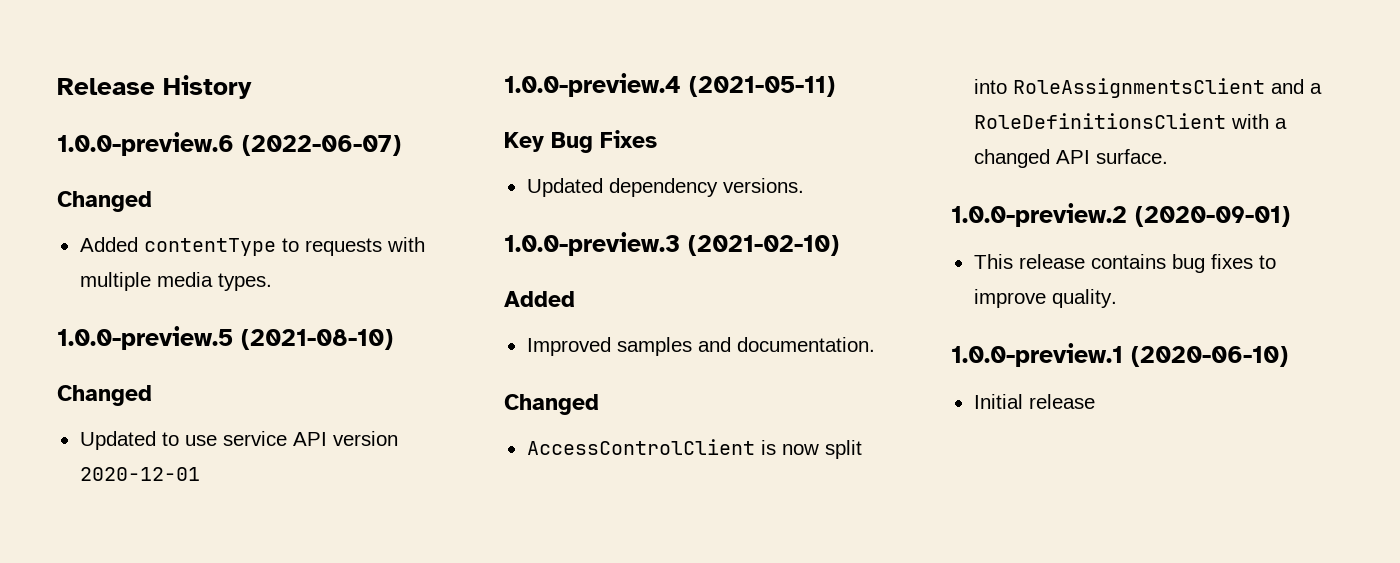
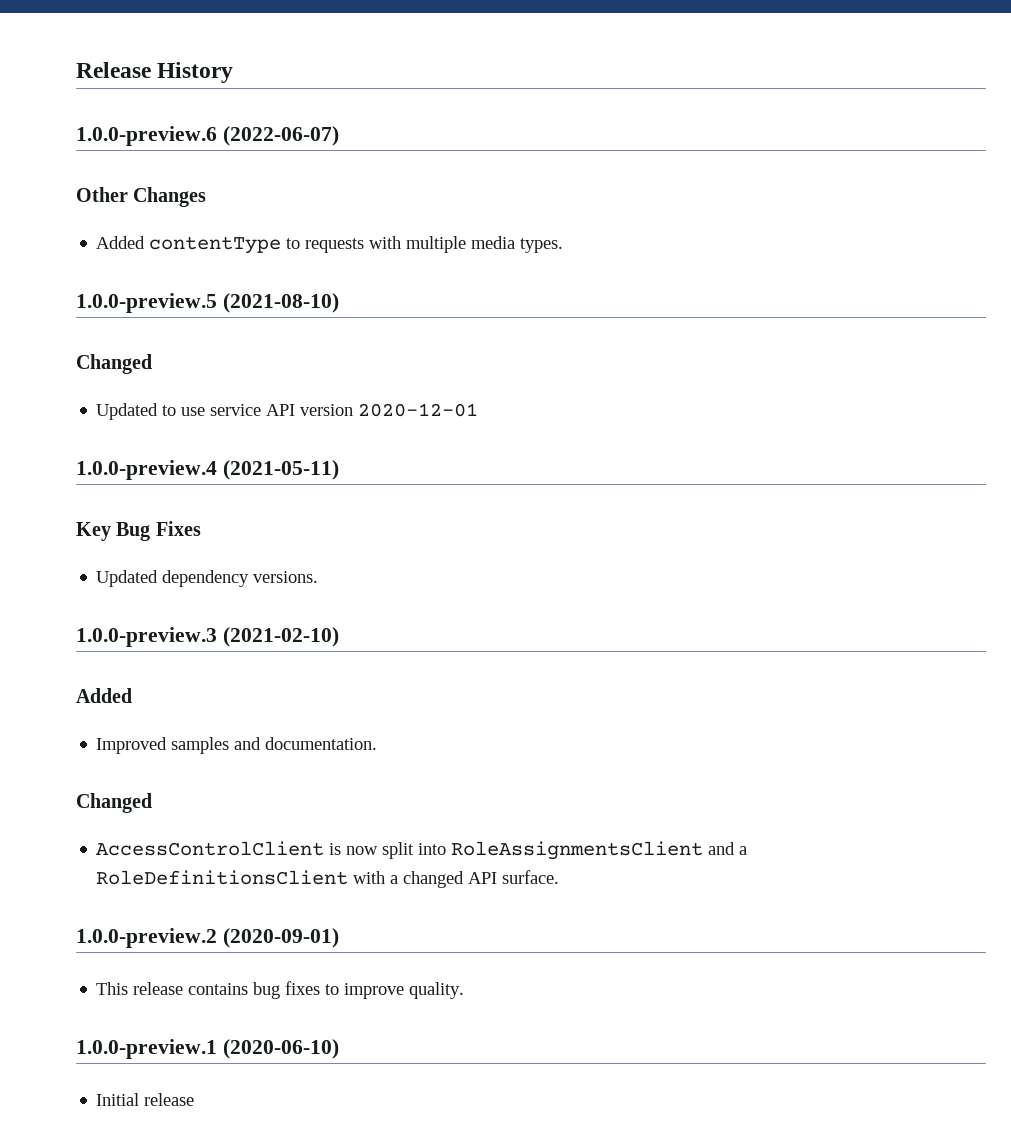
  1.0.0-preview.6 (2022-06-07)
- Changed
+ Other Changes

